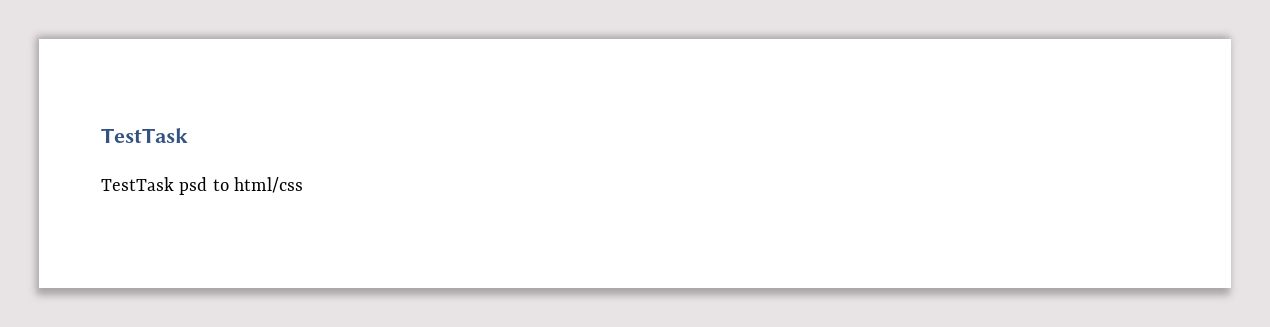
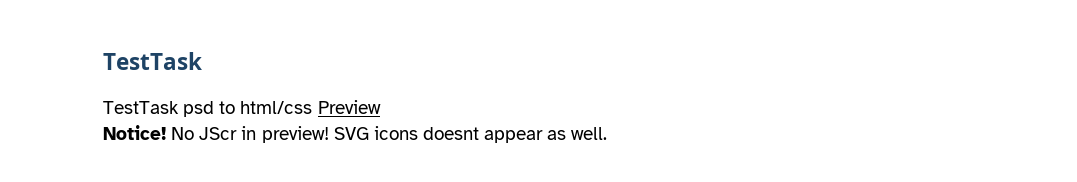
- TestTask psd to html/css
+ TestTask psd to html/css Preview
+ Notice! No JScr in preview! SVG icons doesnt appear as well.

